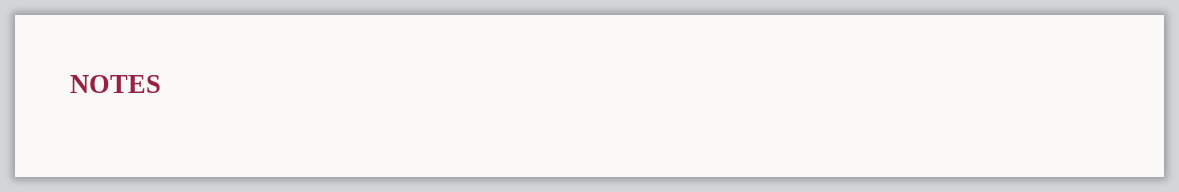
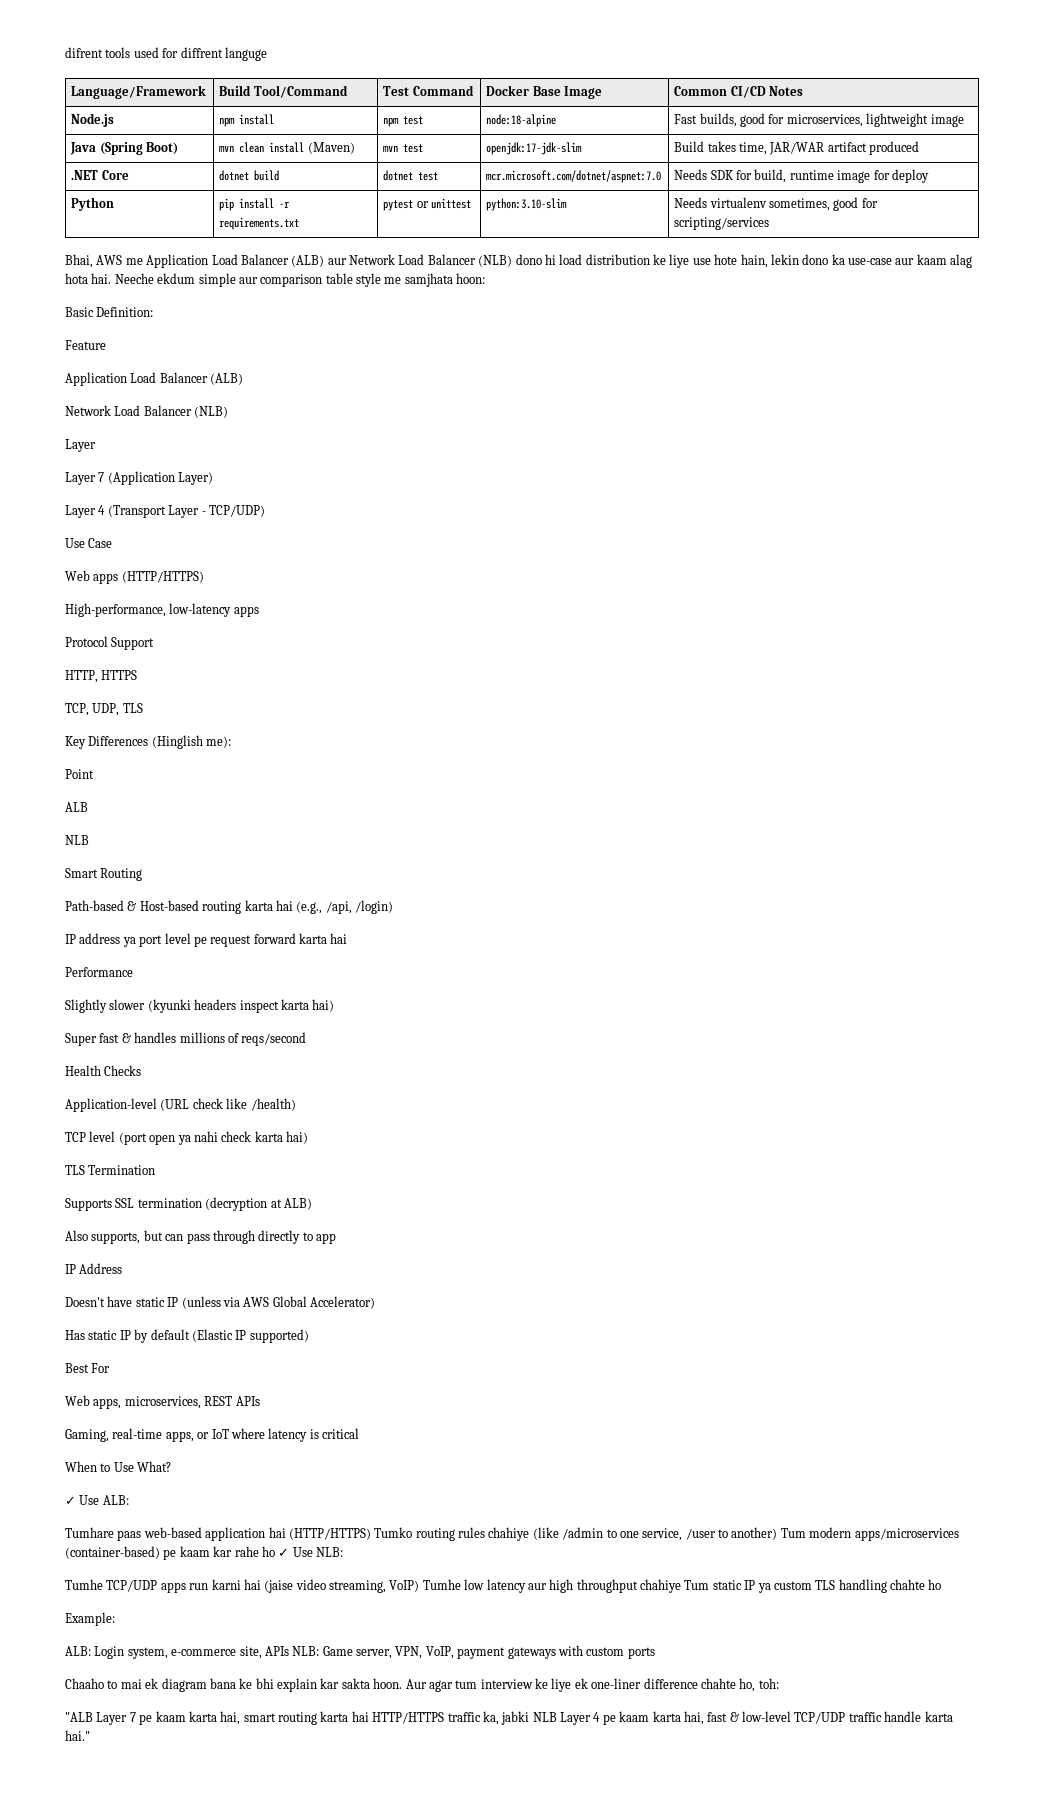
- NOTES
+ difrent tools used for diffrent languge
+ Language/Framework | Build Tool/Command | Test Command | Docker Base Image | Common CI/CD Notes
+ Node.js | npm install | npm test | node:18-alpine | Fast builds, good for microservices, lightweight image
+ Java (Spring Boot) | mvn clean install (Maven) | mvn test | openjdk:17-jdk-slim | Build takes time, JAR/WAR artifact produced
+ .NET Core | dotnet build | dotnet test | mcr.microsoft.com/dotnet/aspnet:7.0 | Needs SDK for build, runtime image for deploy
+ Python | pip install -r requirements.txt | pytest or unittest | python:3.10-slim | Needs virtualenv sometimes, good for scripting/services
+ Bhai, AWS me Application Load Balancer (ALB) aur Network Load Balancer (NLB) dono hi load distribution ke liye use hote hain, lekin dono ka use-case aur kaam alag hota hai. Neeche ekdum simple aur comparison table style me samjhata hoon:
+ Basic Definition:
+ Feature
+ Application Load Balancer (ALB)
+ Network Load Balancer (NLB)
+ Layer
+ Layer 7 (Application Layer)
+ Layer 4 (Transport Layer - TCP/UDP)
+ Use Case
+ Web apps (HTTP/HTTPS)
+ High-performance, low-latency apps
+ Protocol Support
+ HTTP, HTTPS
+ TCP, UDP, TLS
+ Key Differences (Hinglish me):
+ Point
+ ALB
+ NLB
+ Smart Routing
+ Path-based & Host-based routing karta hai (e.g., /api, /login)
+ IP address ya port level pe request forward karta hai
+ Performance
+ Slightly slower (kyunki headers inspect karta hai)
+ Super fast & handles millions of reqs/second
+ Health Checks
+ Application-level (URL check like /health)
+ TCP level (port open ya nahi check karta hai)
+ TLS Termination
+ Supports SSL termination (decryption at ALB)
+ Also supports, but can pass through directly to app
+ IP Address
+ Doesn't have static IP (unless via AWS Global Accelerator)
+ Has static IP by default (Elastic IP supported)
+ Best For
+ Web apps, microservices, REST APIs
+ Gaming, real-time apps, or IoT where latency is critical
+ When to Use What?
+ ✓ Use ALB:
+ Tumhare paas web-based application hai (HTTP/HTTPS) Tumko routing rules chahiye (like /admin to one service, /user to another) Tum modern apps/microservices (container-based) pe kaam kar rahe ho ✓ Use NLB:
+ Tumhe TCP/UDP apps run karni hai (jaise video streaming, VoIP) Tumhe low latency aur high throughput chahiye Tum static IP ya custom TLS handling chahte ho
+ Example:
+ ALB: Login system, e-commerce site, APIs NLB: Game server, VPN, VoIP, payment gateways with custom ports
+ Chaaho to mai ek diagram bana ke bhi explain kar sakta hoon. Aur agar tum interview ke liye ek one-liner difference chahte ho, toh:
+ "ALB Layer 7 pe kaam karta hai, smart routing karta hai HTTP/HTTPS traffic ka, jabki NLB Layer 4 pe kaam karta hai, fast & low-level TCP/UDP traffic handle karta hai."

